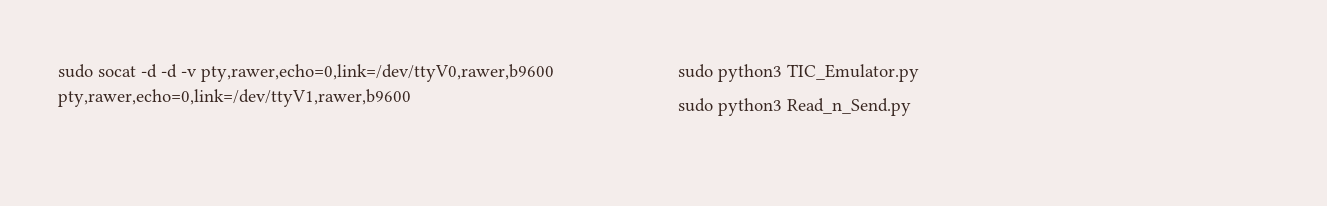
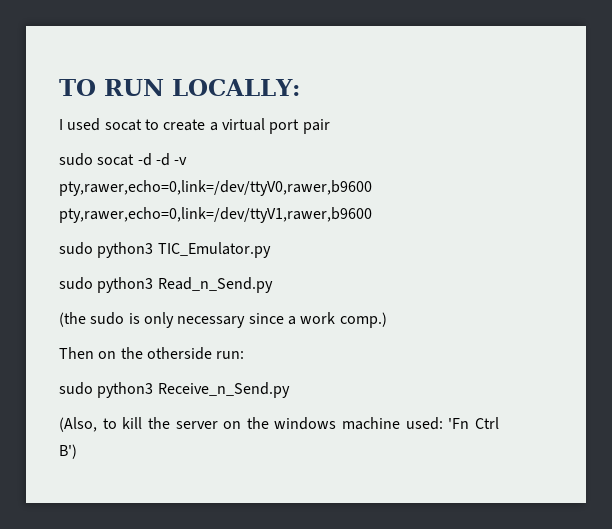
+ TO RUN LOCALLY:
+ I used socat to create a virtual port pair
+ (the sudo is only necessary since a work comp.)
+ Then on the otherside run:
+ sudo python3 Receive_n_Send.py
+ (Also, to kill the server on the windows machine used: 'Fn Ctrl B')

